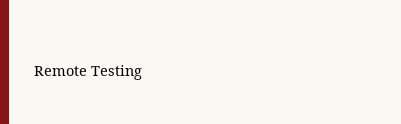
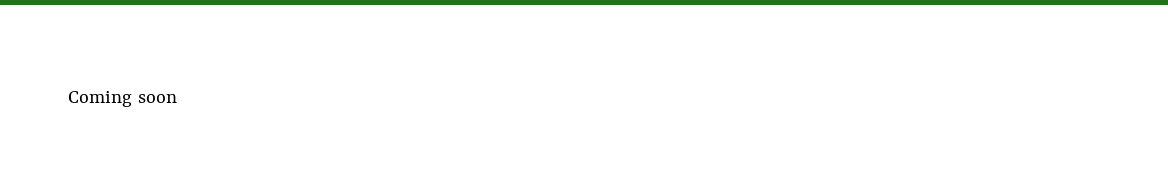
- Remote Testing
+ Coming soon

